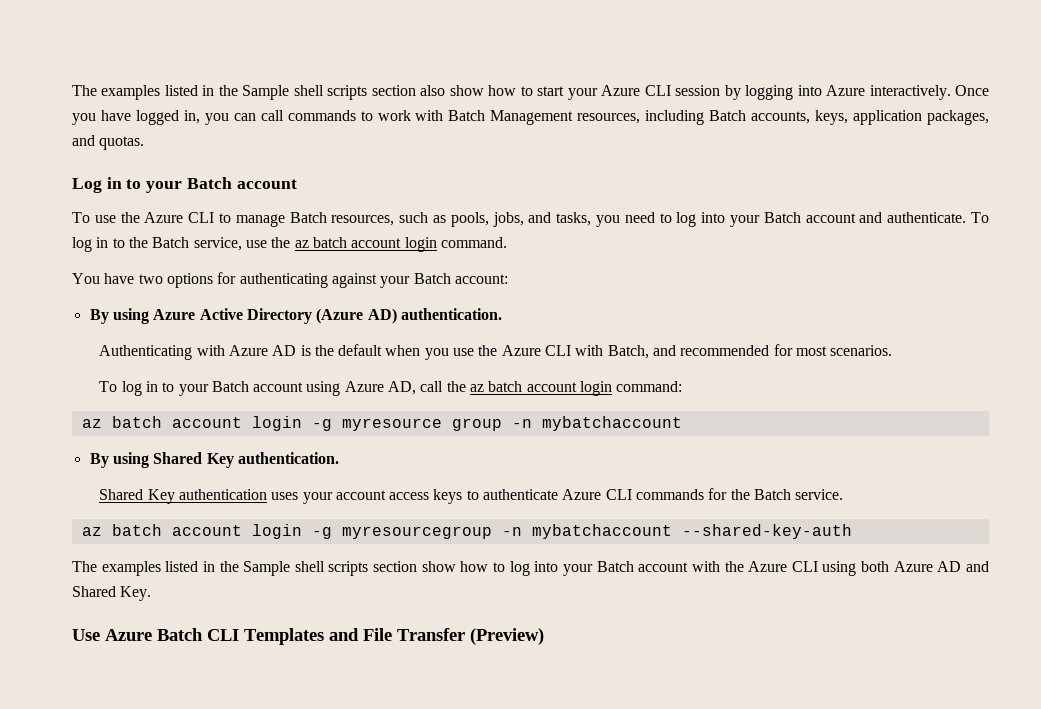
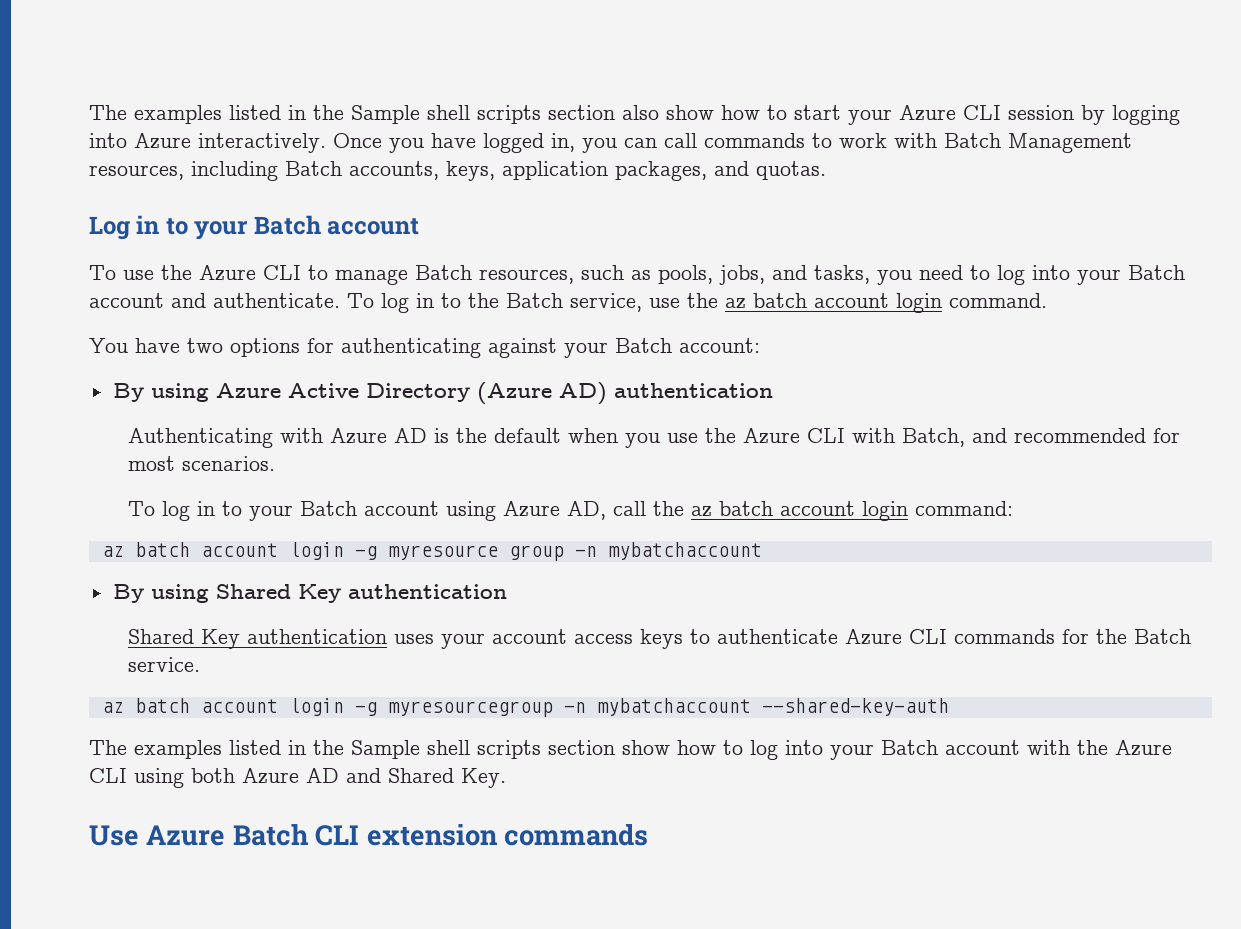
- By using Azure Active Directory (Azure AD) authentication.
+ By using Azure Active Directory (Azure AD) authentication
- By using Shared Key authentication.
+ By using Shared Key authentication
- Use Azure Batch CLI Templates and File Transfer (Preview)
+ Use Azure Batch CLI extension commands

